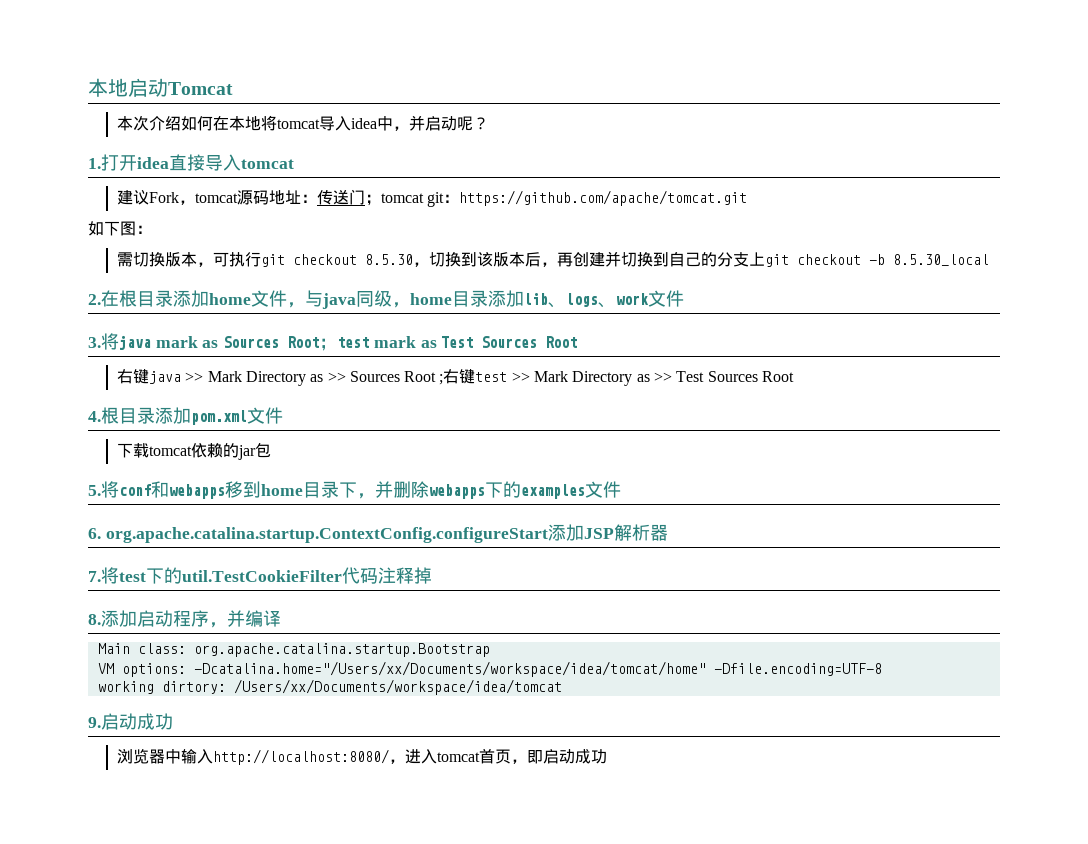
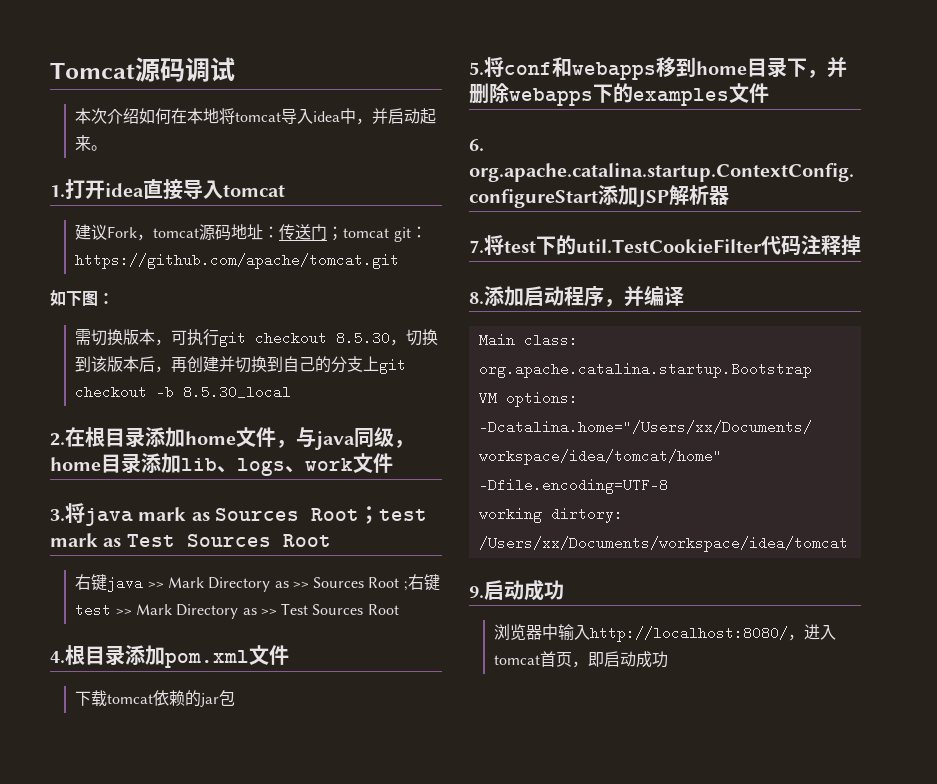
- 本地启动Tomcat
+ Tomcat源码调试
- 本次介绍如何在本地将tomcat导入idea中，并启动呢？
+ 本次介绍如何在本地将tomcat导入idea中，并启动起来。

